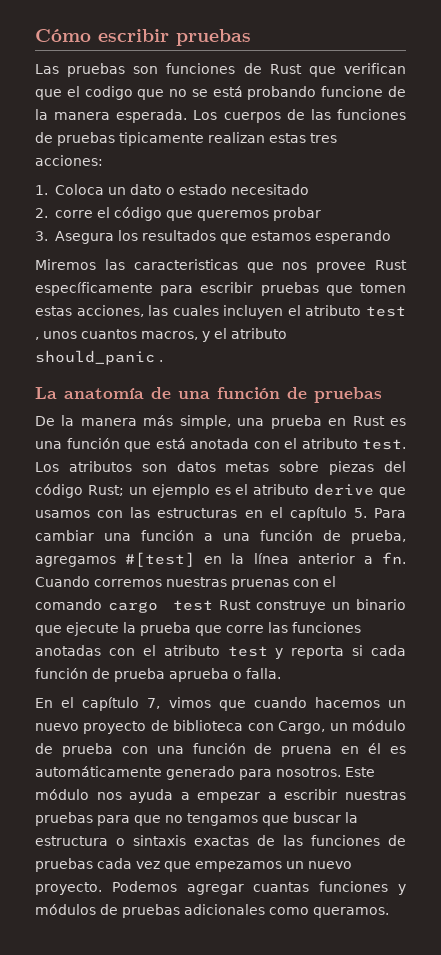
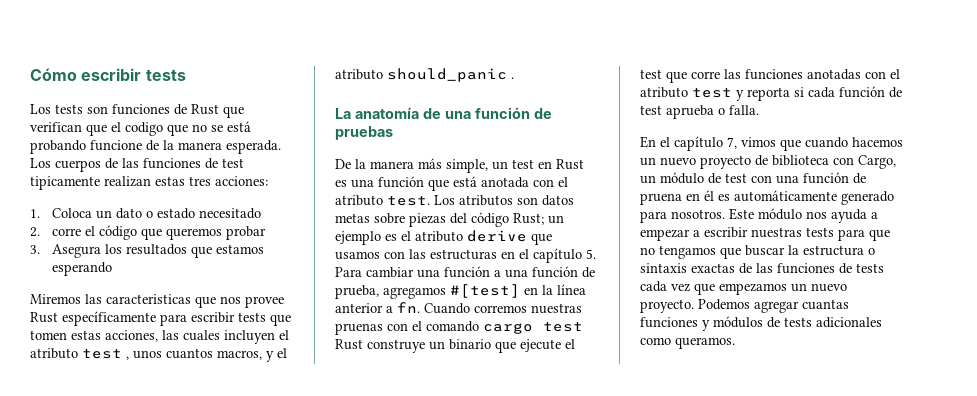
- Cómo escribir pruebas
- Las pruebas son funciones de Rust que verifican que el codigo que no se está probando funcione de la manera esperada.
+ Cómo escribir tests
+ Los tests son funciones de Rust que verifican que el codigo que no se está probando funcione de la manera esperada.
- Los cuerpos de las funciones de pruebas tipicamente realizan estas tres acciones:
+ Los cuerpos de las funciones de test tipicamente realizan estas tres acciones:
- Miremos las caracteristicas que nos provee Rust específicamente para escribir pruebas que tomen estas acciones, las cuales incluyen el atributo test , unos cuantos macros, y el atributo should_panic .
+ Miremos las caracteristicas que nos provee Rust específicamente para escribir tests que tomen estas acciones, las cuales incluyen el atributo test , unos cuantos macros, y el atributo should_panic .
- De la manera más simple, una prueba en Rust es una función que está anotada con el atributo test.
+ De la manera más simple, un test en Rust es una función que está anotada con el atributo test.
- Cuando corremos nuestras pruenas con el comando cargo test Rust construye un binario que ejecute la prueba que corre las funciones anotadas con el atributo test y reporta si cada función de prueba aprueba o falla.
+ Cuando corremos nuestras pruenas con el comando cargo test Rust construye un binario que ejecute el test que corre las funciones anotadas con el atributo test y reporta si cada función de test aprueba o falla.
- En el capítulo 7, vimos que cuando hacemos un nuevo proyecto de biblioteca con Cargo, un módulo de prueba con una función de pruena en él es automáticamente generado para nosotros.
+ En el capítulo 7, vimos que cuando hacemos un nuevo proyecto de biblioteca con Cargo, un módulo de test con una función de pruena en él es automáticamente generado para nosotros.
- Este módulo nos ayuda a empezar a escribir nuestras pruebas para que no tengamos que buscar la estructura o sintaxis exactas de las funciones de pruebas cada vez que empezamos un nuevo proyecto.
+ Este módulo nos ayuda a empezar a escribir nuestras tests para que no tengamos que buscar la estructura o sintaxis exactas de las funciones de tests cada vez que empezamos un nuevo proyecto.
- Podemos agregar cuantas funciones y módulos de pruebas adicionales como queramos.
+ Podemos agregar cuantas funciones y módulos de tests adicionales como queramos.

